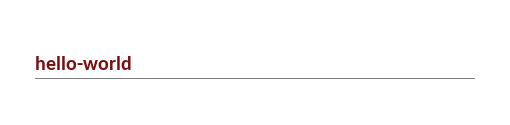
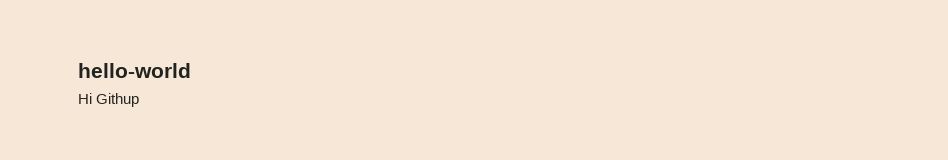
+ Hi Githup

